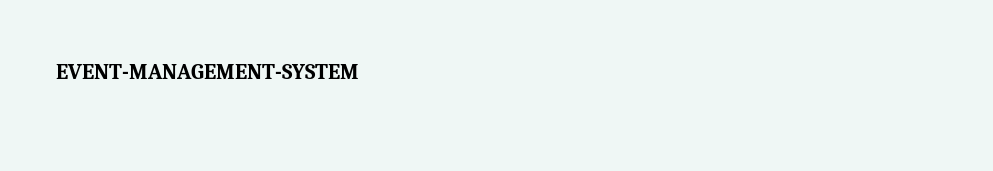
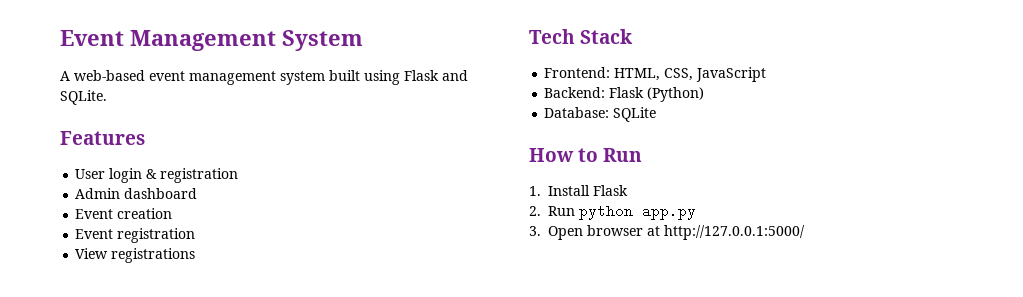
- EVENT-MANAGEMENT-SYSTEM
+ Event Management System
+ A web-based event management system built using Flask and SQLite.
+ Features
+ User login & registration
+ Admin dashboard
+ Event creation
+ Event registration
+ View registrations
+ Tech Stack
+ Frontend: HTML, CSS, JavaScript
+ Backend: Flask (Python)
+ Database: SQLite
+ How to Run
+ 1. Install Flask
+ 2. Run python app.py
+ 3. Open browser at http://127.0.0.1:5000/

